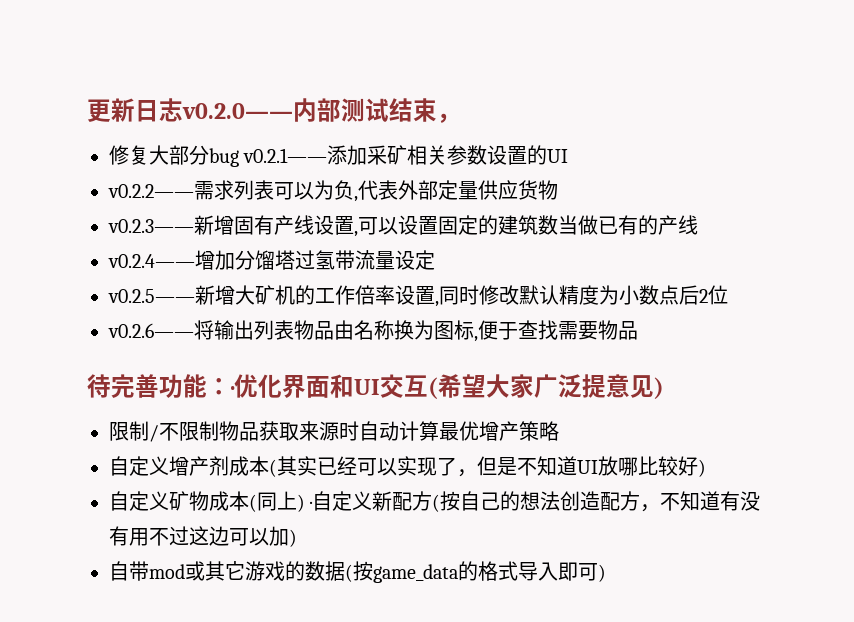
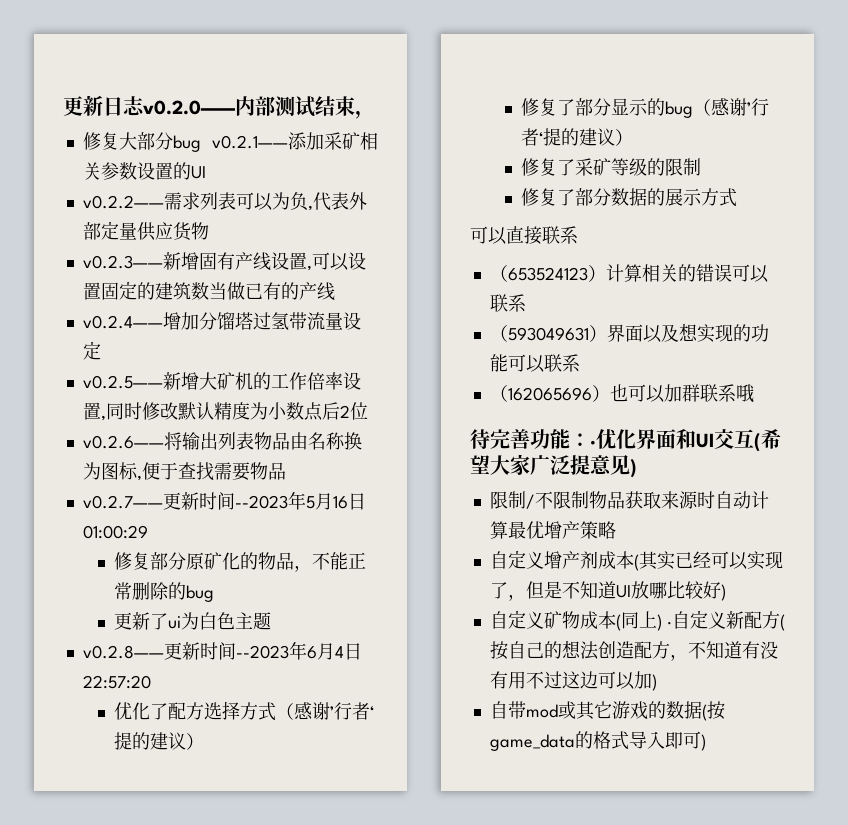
+ v0.2.7——更新时间--2023年5月16日01:00:29
+ 修复部分原矿化的物品，不能正常删除的bug
+ 更新了ui为白色主题
+ v0.2.8——更新时间--2023年6月4日22:57:20
+ 优化了配方选择方式（感谢’行者‘提的建议）
+ 修复了部分显示的bug（感谢’行者‘提的建议）
+ 修复了采矿等级的限制
+ 修复了部分数据的展示方式
+ 可以直接联系
+ （653524123）计算相关的错误可以联系
+ （593049631）界面以及想实现的功能可以联系
+ （162065696）也可以加群联系哦

